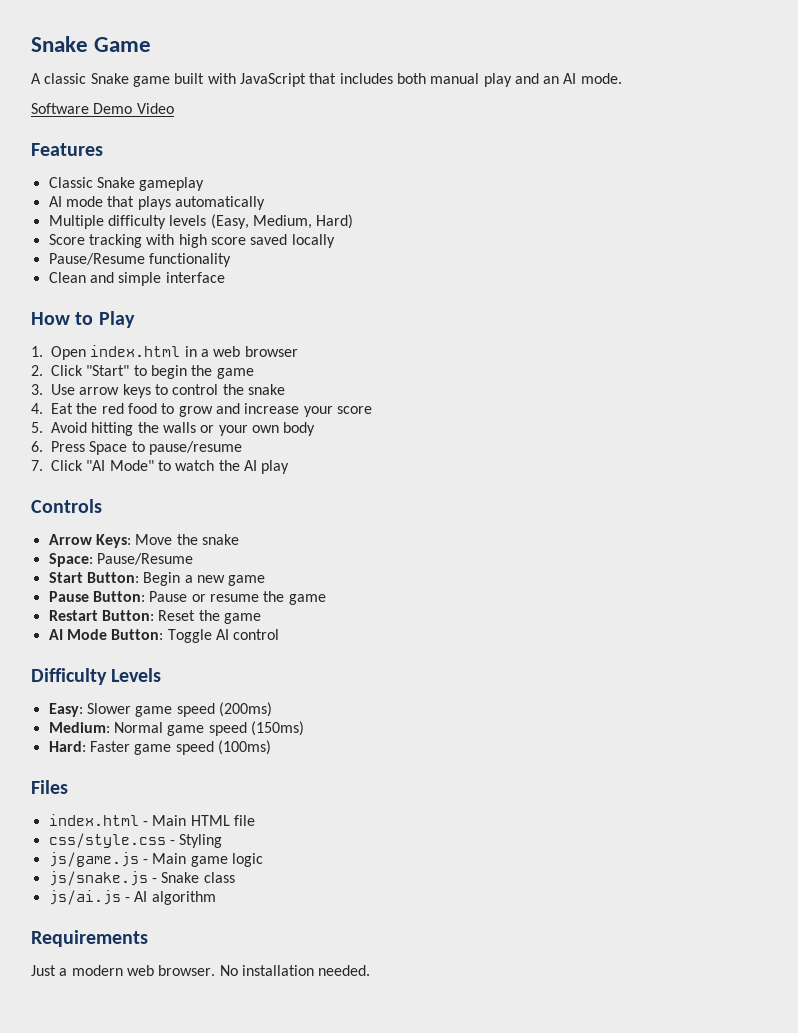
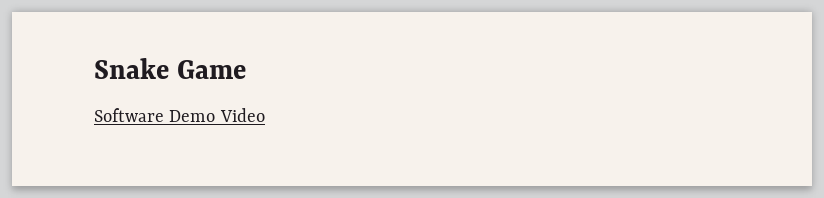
- A classic Snake game built with JavaScript that includes both manual play and an AI mode.
  Software Demo Video
- Features
- Classic Snake gameplay
- AI mode that plays automatically
- Multiple difficulty levels (Easy, Medium, Hard)
- Score tracking with high score saved locally
- Pause/Resume functionality
- Clean and simple interface
- How to Play
- 1. Open index.html in a web browser
- 2. Click "Start" to begin the game
- 3. Use arrow keys to control the snake
- 4. Eat the red food to grow and increase your score
- 5. Avoid hitting the walls or your own body
- 6. Press Space to pause/resume
- 7. Click "AI Mode" to watch the AI play
- Controls
- Arrow Keys: Move the snake
- Space: Pause/Resume
- Start Button: Begin a new game
- Pause Button: Pause or resume the game
- Restart Button: Reset the game
- AI Mode Button: Toggle AI control
- Difficulty Levels
- Easy: Slower game speed (200ms)
- Medium: Normal game speed (150ms)
- Hard: Faster game speed (100ms)
- Files
- index.html - Main HTML file
- css/style.css - Styling
- js/game.js - Main game logic
- js/snake.js - Snake class
- js/ai.js - AI algorithm
- Requirements
- Just a modern web browser. No installation needed.

